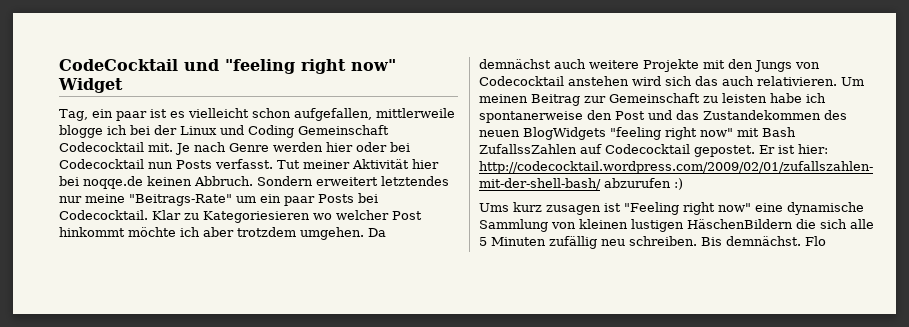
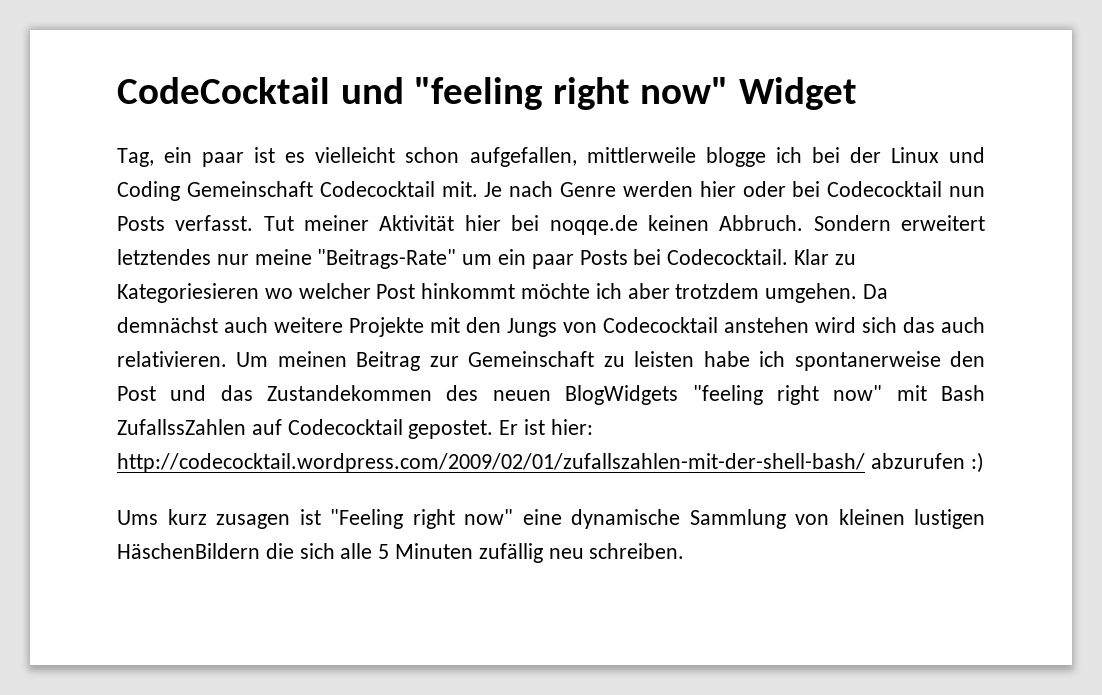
- Bis demnächst. Flo

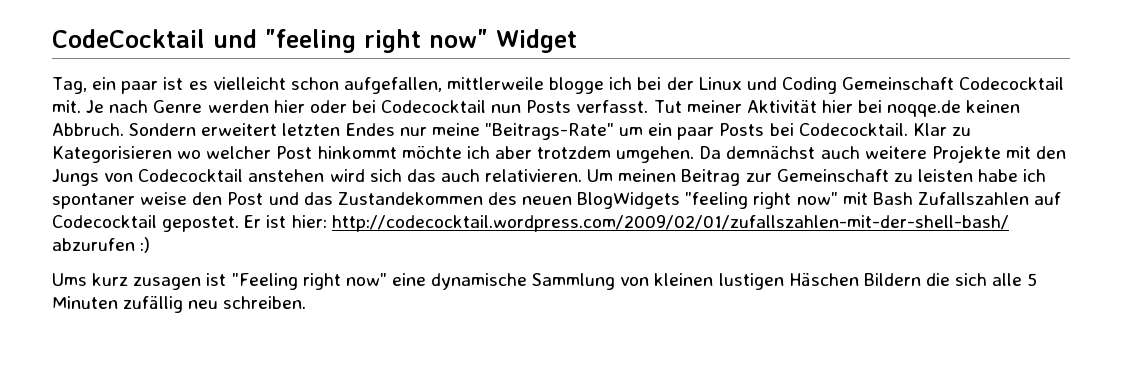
- Sondern erweitert letztendes nur meine "Beitrags-Rate" um ein paar Posts bei Codecocktail.
+ Sondern erweitert letzten Endes nur meine "Beitrags-Rate" um ein paar Posts bei Codecocktail.
- Klar zu Kategoriesieren wo welcher Post hinkommt möchte ich aber trotzdem umgehen.
+ Klar zu Kategorisieren wo welcher Post hinkommt möchte ich aber trotzdem umgehen.
- Um meinen Beitrag zur Gemeinschaft zu leisten habe ich spontanerweise den Post und das Zustandekommen des neuen BlogWidgets "feeling right now" mit Bash ZufallssZahlen auf Codecocktail gepostet.
+ Um meinen Beitrag zur Gemeinschaft zu leisten habe ich spontaner weise den Post und das Zustandekommen des neuen BlogWidgets "feeling right now" mit Bash Zufallszahlen auf Codecocktail gepostet.
- Ums kurz zusagen ist "Feeling right now" eine dynamische Sammlung von kleinen lustigen HäschenBildern die sich alle 5 Minuten zufällig neu schreiben.
+ Ums kurz zusagen ist "Feeling right now" eine dynamische Sammlung von kleinen lustigen Häschen Bildern die sich alle 5 Minuten zufällig neu schreiben.

